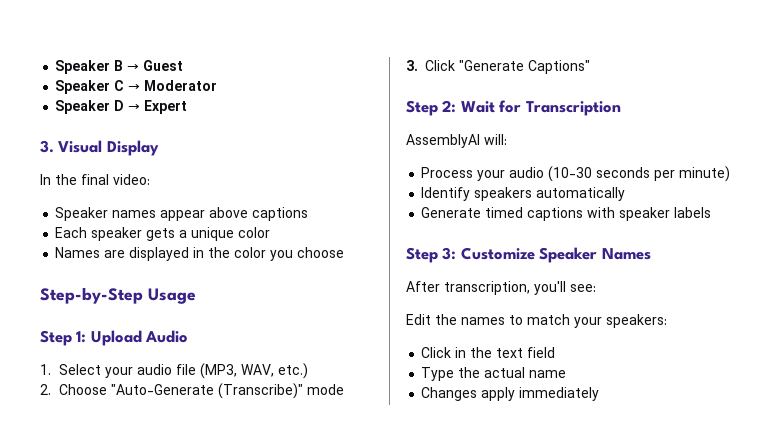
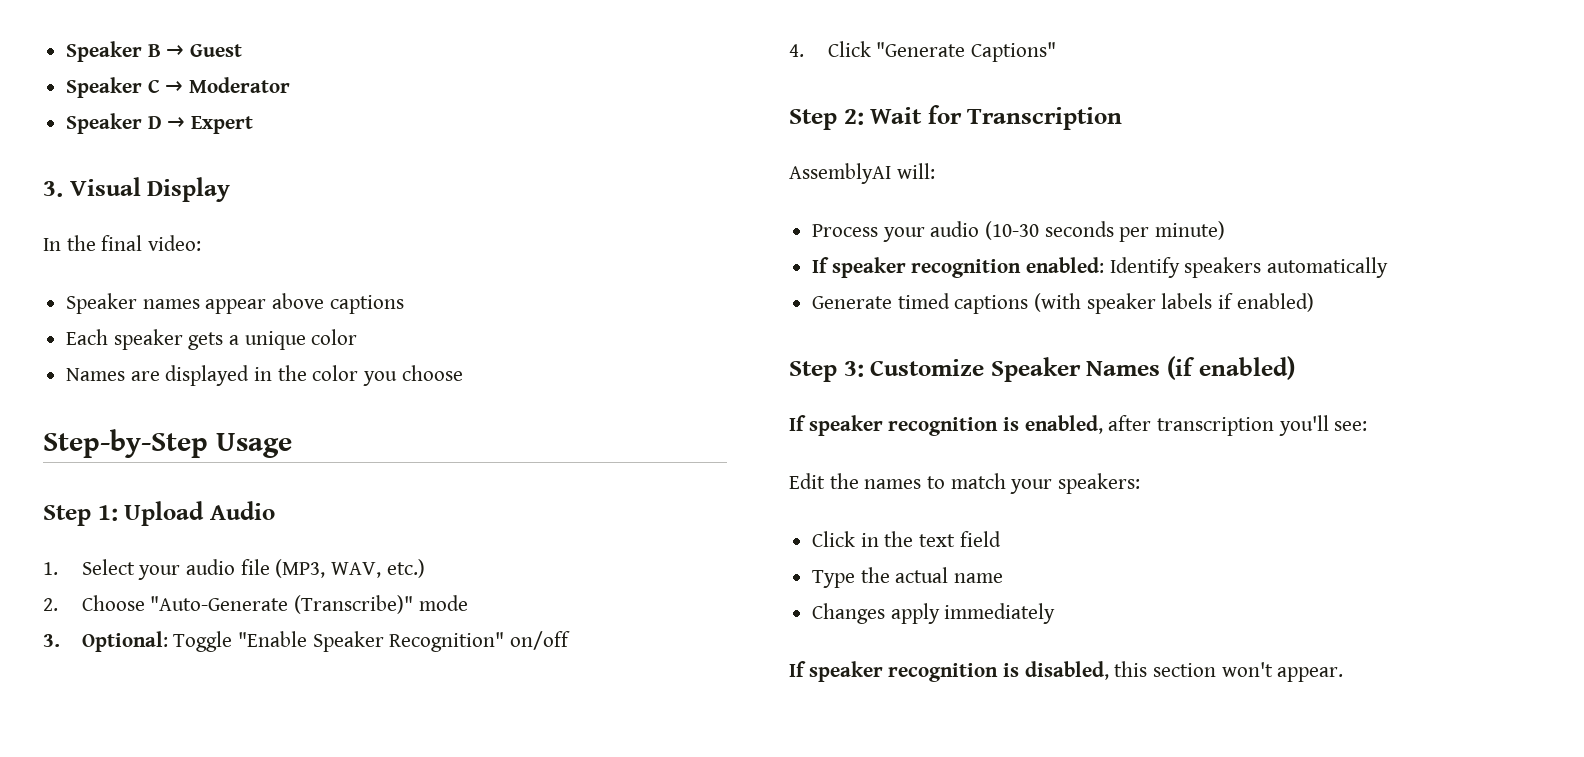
- 3. Click "Generate Captions"
+ 3. Optional: Toggle "Enable Speaker Recognition" on/off
+ 4. Click "Generate Captions"
- Identify speakers automatically
+ If speaker recognition enabled: Identify speakers automatically
- Generate timed captions with speaker labels
+ Generate timed captions (with speaker labels if enabled)
- Step 3: Customize Speaker Names
- After transcription, you'll see:
+ Step 3: Customize Speaker Names (if enabled)
+ If speaker recognition is enabled, after transcription you'll see:
+ If speaker recognition is disabled, this section won't appear.

